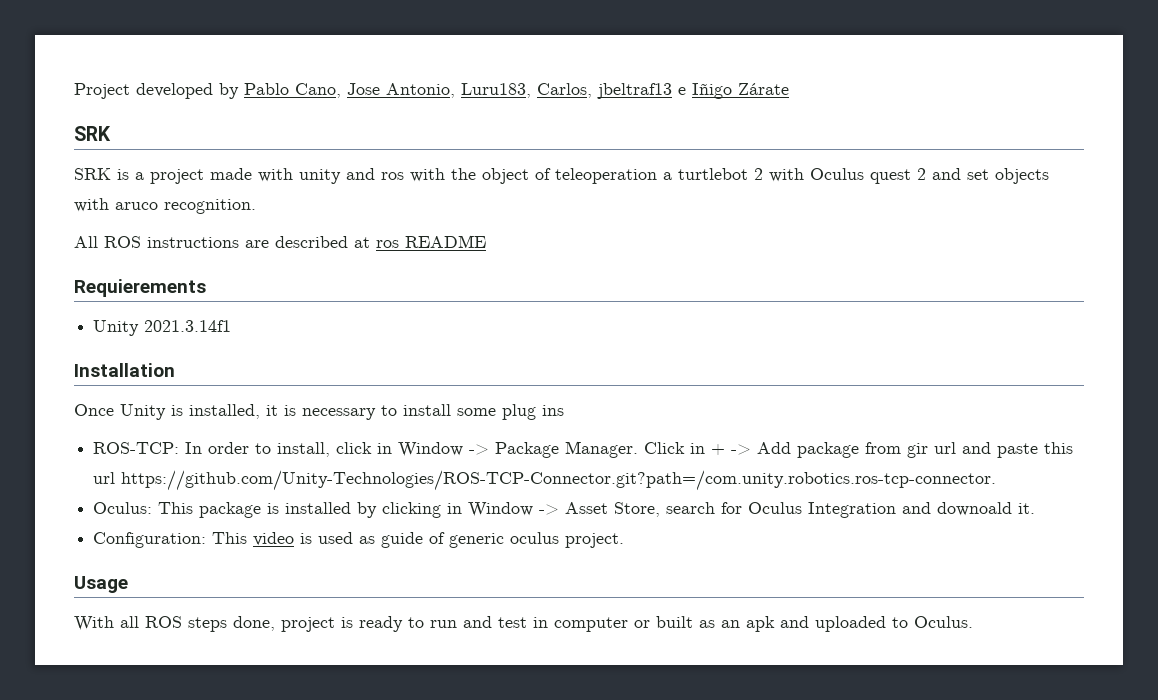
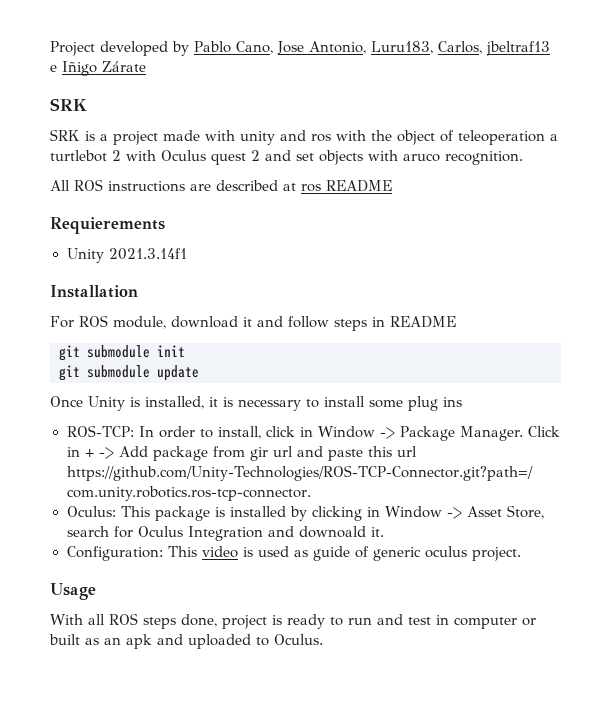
+ For ROS module, download it and follow steps in README
+ git submodule init
+ git submodule update

